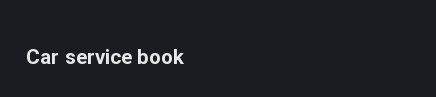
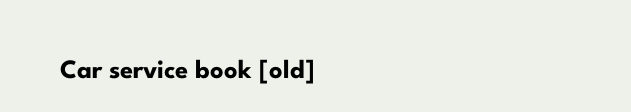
- Car service book
+ Car service book [old]

